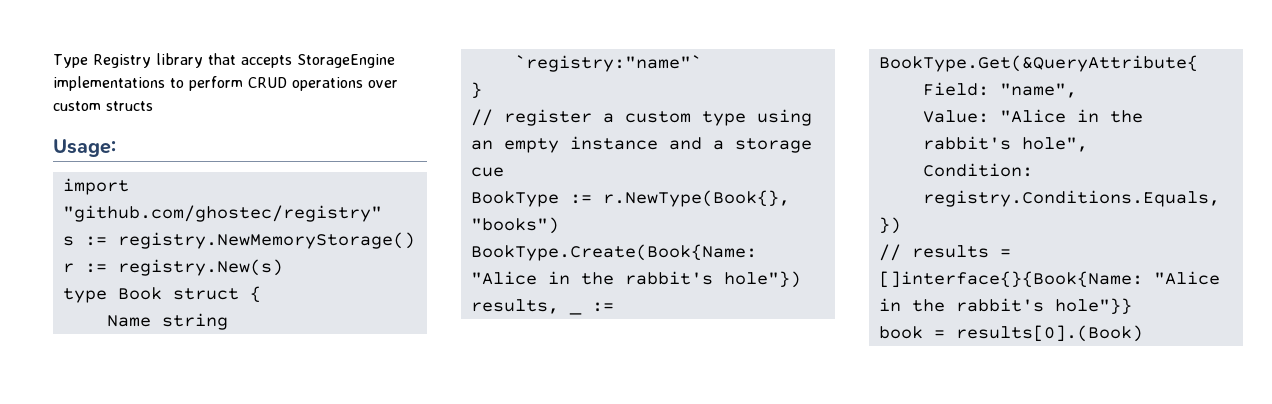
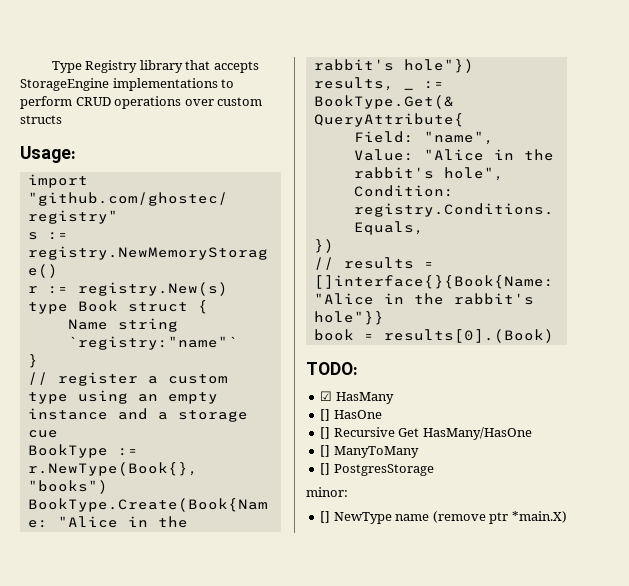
+ TODO:
+ ☑ HasMany
+ [] HasOne
+ [] Recursive Get HasMany/HasOne
+ [] ManyToMany
+ [] PostgresStorage
+ minor:
+ [] NewType name (remove ptr *main.X)

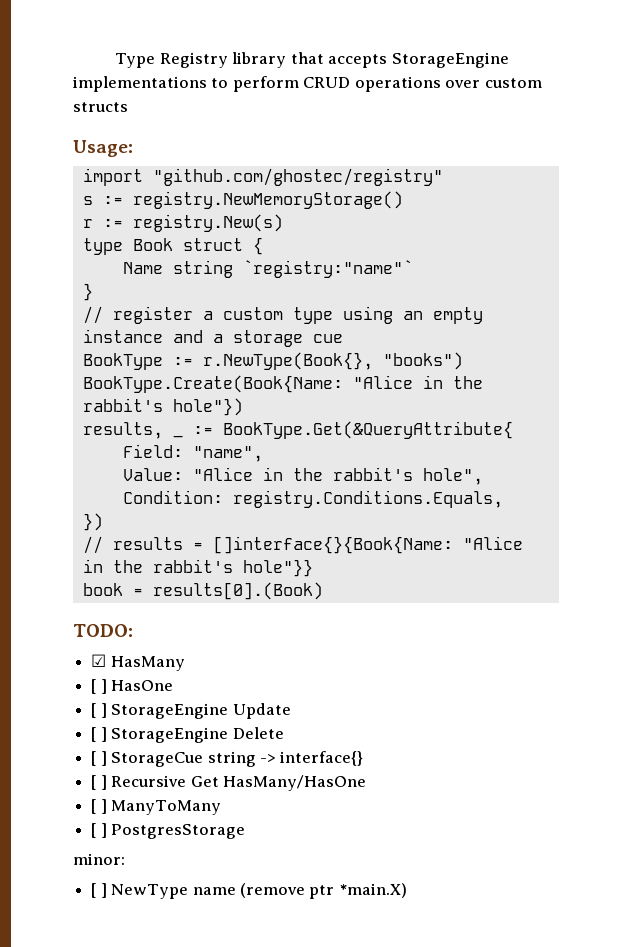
- [] HasOne
+ [ ] HasOne
- [] Recursive Get HasMany/HasOne
+ [ ] StorageEngine Update
+ [ ] StorageEngine Delete
+ [ ] StorageCue string -> interface{}
+ [ ] Recursive Get HasMany/HasOne
- [] ManyToMany
+ [ ] ManyToMany
- [] PostgresStorage
+ [ ] PostgresStorage
- [] NewType name (remove ptr *main.X)
+ [ ] NewType name (remove ptr *main.X)

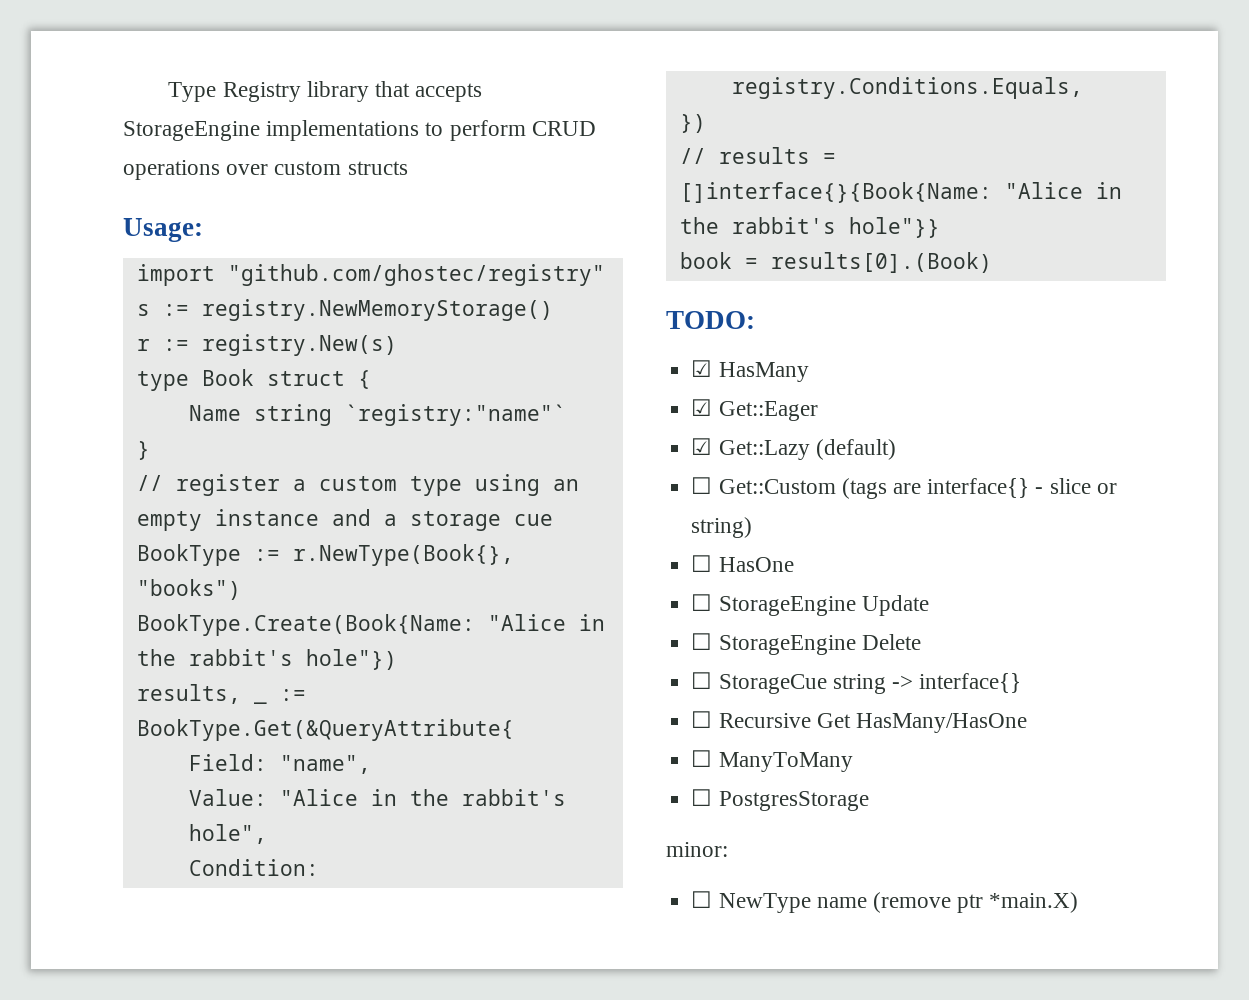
- [ ] HasOne
+ ☑ Get::Eager
+ ☑ Get::Lazy (default)
+ ☐ Get::Custom (tags are interface{} - slice or string)
+ ☐ HasOne
- [ ] StorageEngine Update
+ ☐ StorageEngine Update
- [ ] StorageEngine Delete
+ ☐ StorageEngine Delete
- [ ] StorageCue string -> interface{}
+ ☐ StorageCue string -> interface{}
- [ ] Recursive Get HasMany/HasOne
+ ☐ Recursive Get HasMany/HasOne
- [ ] ManyToMany
+ ☐ ManyToMany
- [ ] PostgresStorage
+ ☐ PostgresStorage
- [ ] NewType name (remove ptr *main.X)
+ ☐ NewType name (remove ptr *main.X)

